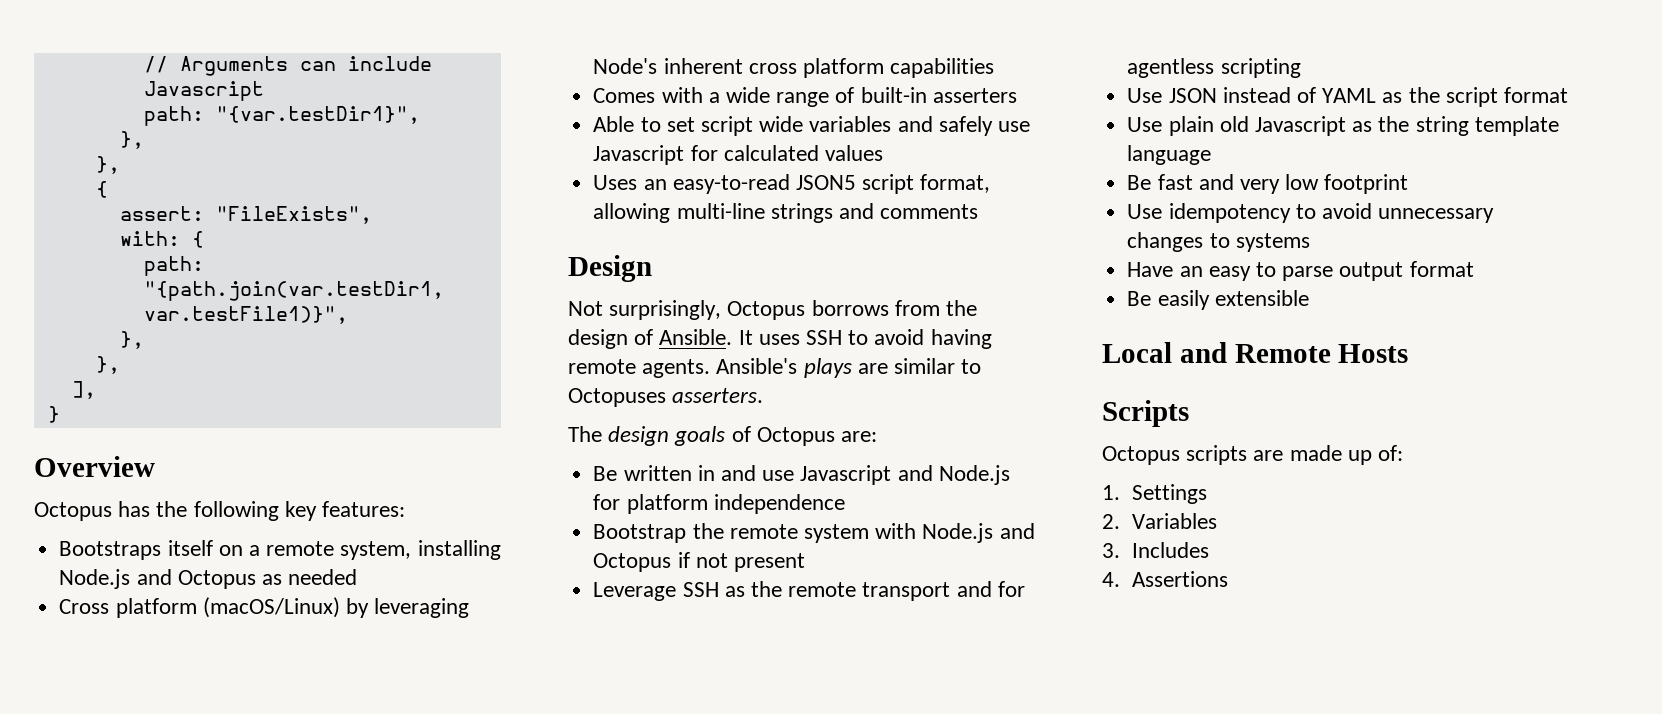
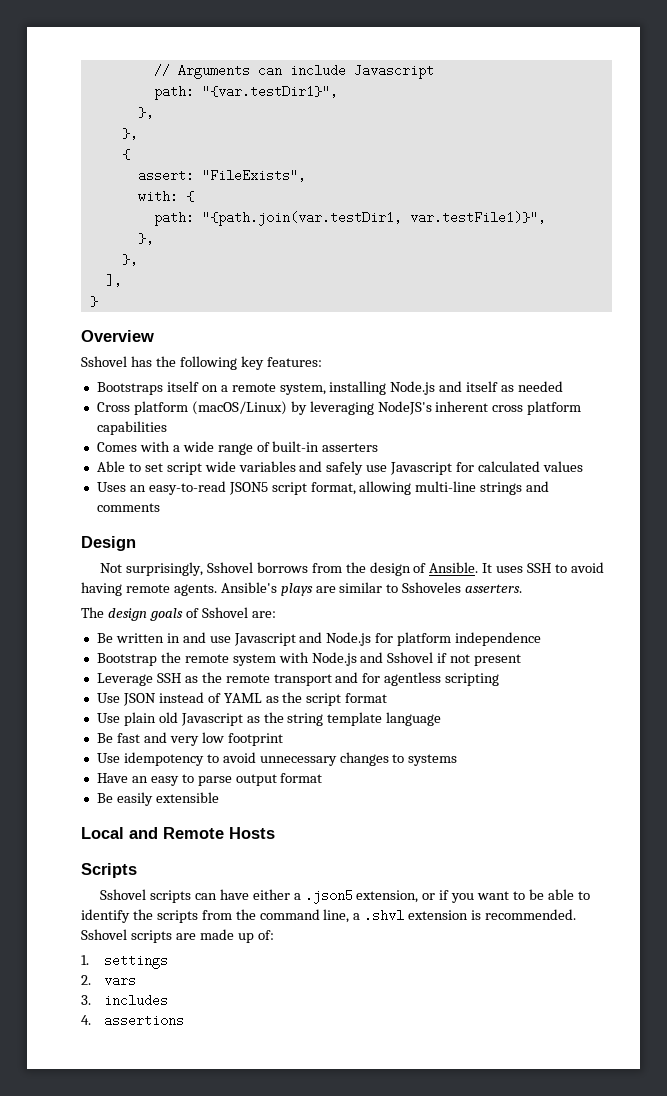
- Octopus has the following key features:
+ Sshovel has the following key features:
- Bootstraps itself on a remote system, installing Node.js and Octopus as needed
+ Bootstraps itself on a remote system, installing Node.js and itself as needed
- Cross platform (macOS/Linux) by leveraging Node's inherent cross platform capabilities
+ Cross platform (macOS/Linux) by leveraging NodeJS's inherent cross platform capabilities
- Not surprisingly, Octopus borrows from the design of Ansible.
+ Not surprisingly, Sshovel borrows from the design of Ansible.
- Ansible's plays are similar to Octopuses asserters.
+ Ansible's plays are similar to Sshoveles asserters.
- The design goals of Octopus are:
+ The design goals of Sshovel are:
- Bootstrap the remote system with Node.js and Octopus if not present
+ Bootstrap the remote system with Node.js and Sshovel if not present
- Octopus scripts are made up of:
+ Sshovel scripts can have either a .json5 extension, or if you want to be able to identify the scripts from the command line, a .shvl extension is recommended. Sshovel scripts are made up of:
- 1. Settings
+ 1. settings
- 2. Variables
+ 2. vars
- 3. Includes
+ 3. includes
- 4. Assertions
+ 4. assertions

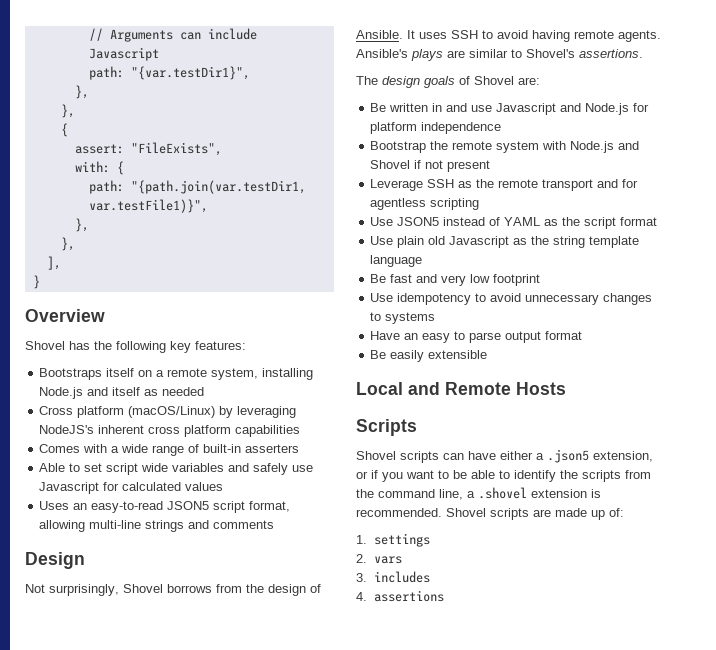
- Sshovel has the following key features:
+ Shovel has the following key features:
- Not surprisingly, Sshovel borrows from the design of Ansible.
+ Not surprisingly, Shovel borrows from the design of Ansible.
- Ansible's plays are similar to Sshoveles asserters.
+ Ansible's plays are similar to Shovel's assertions.
- The design goals of Sshovel are:
+ The design goals of Shovel are:
- Bootstrap the remote system with Node.js and Sshovel if not present
+ Bootstrap the remote system with Node.js and Shovel if not present
- Use JSON instead of YAML as the script format
+ Use JSON5 instead of YAML as the script format
- Sshovel scripts can have either a .json5 extension, or if you want to be able to identify the scripts from the command line, a .shvl extension is recommended.
+ Shovel scripts can have either a .json5 extension, or if you want to be able to identify the scripts from the command line, a .shovel extension is recommended.
- Sshovel scripts are made up of:
+ Shovel scripts are made up of:

